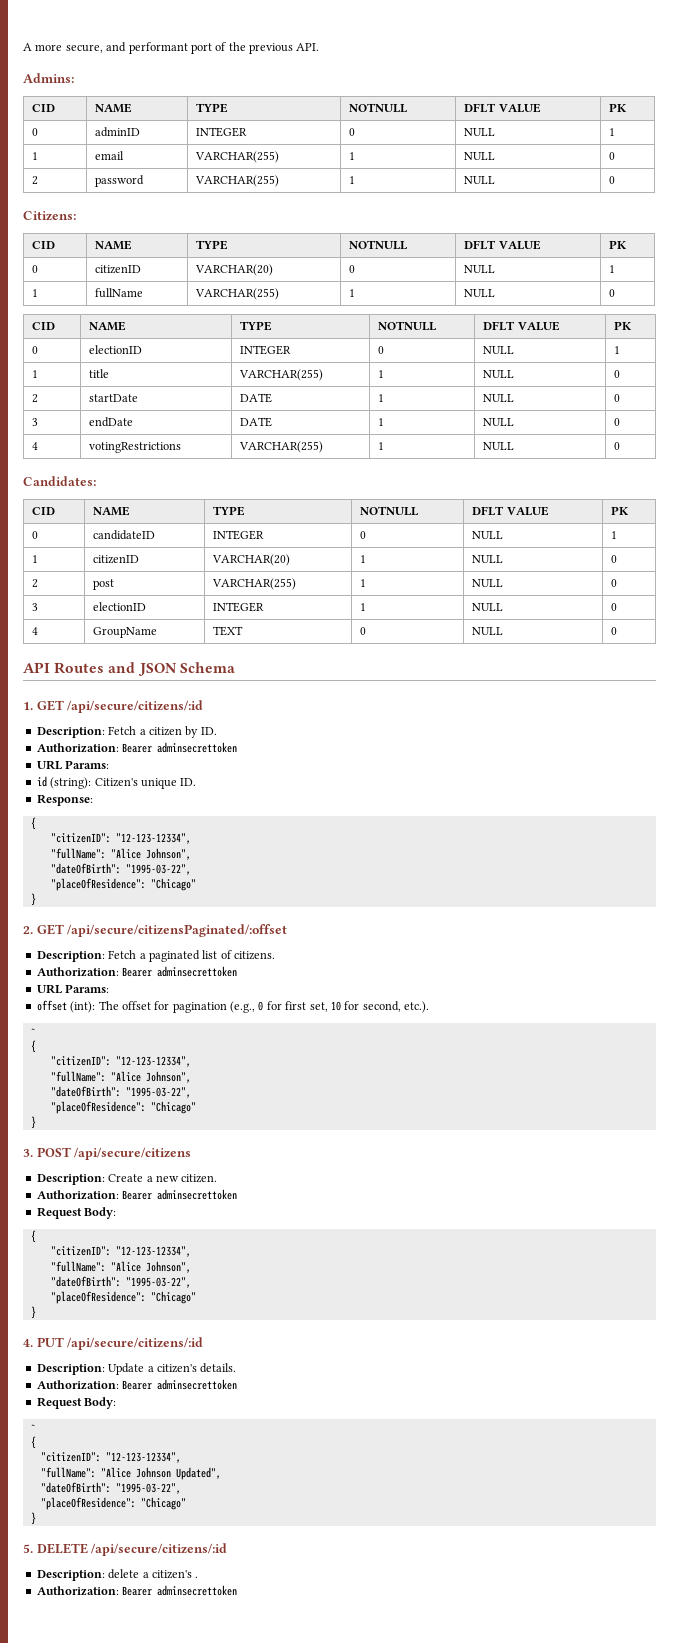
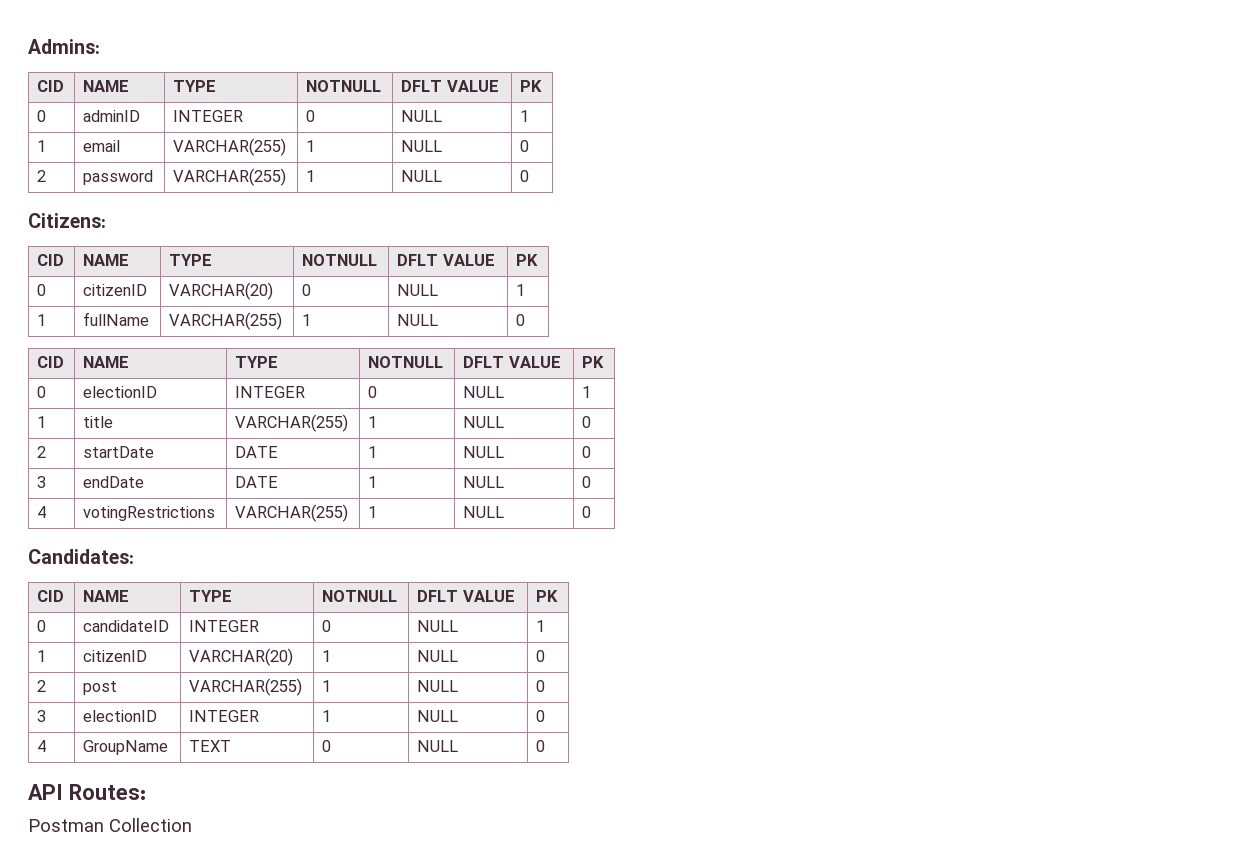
- A more secure, and performant port of the previous API.
- API Routes and JSON Schema
- 1. GET /api/secure/citizens/:id
- Description: Fetch a citizen by ID.
- Authorization: Bearer adminsecrettoken
- URL Params:
- id (string): Citizen's unique ID.
- Response:
- {
- "citizenID": "12-123-12334",
- "fullName": "Alice Johnson",
- "dateOfBirth": "1995-03-22",
- "placeOfResidence": "Chicago"
- }
- 2. GET /api/secure/citizensPaginated/:offset
- Description: Fetch a paginated list of citizens.
- Authorization: Bearer adminsecrettoken
- URL Params:
- offset (int): The offset for pagination (e.g., 0 for first set, 10 for second, etc.).
- ~
- {
- "citizenID": "12-123-12334",
- "fullName": "Alice Johnson",
- "dateOfBirth": "1995-03-22",
- "placeOfResidence": "Chicago"
- }
- 3. POST /api/secure/citizens
- Description: Create a new citizen.
- Authorization: Bearer adminsecrettoken
- Request Body:
- {
- "citizenID": "12-123-12334",
- "fullName": "Alice Johnson",
- "dateOfBirth": "1995-03-22",
- "placeOfResidence": "Chicago"
- }
- 4. PUT /api/secure/citizens/:id
- Description: Update a citizen's details.
- Authorization: Bearer adminsecrettoken
- Request Body:
- ~
- {
- "citizenID": "12-123-12334",
- "fullName": "Alice Johnson Updated",
- "dateOfBirth": "1995-03-22",
- "placeOfResidence": "Chicago"
- }
- 5. DELETE /api/secure/citizens/:id
- Description: delete a citizen's .
- Authorization: Bearer adminsecrettoken
+ API Routes:
+ Postman Collection

